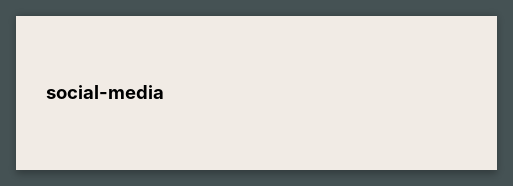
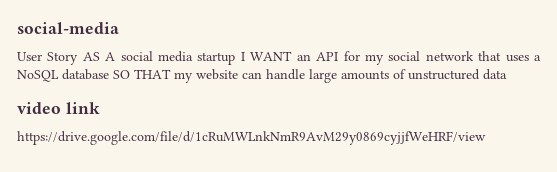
+ User Story AS A social media startup I WANT an API for my social network that uses a NoSQL database SO THAT my website can handle large amounts of unstructured data
+ video link
+ https://drive.google.com/file/d/1cRuMWLnkNmR9AvM29y0869cyjjfWeHRF/view

